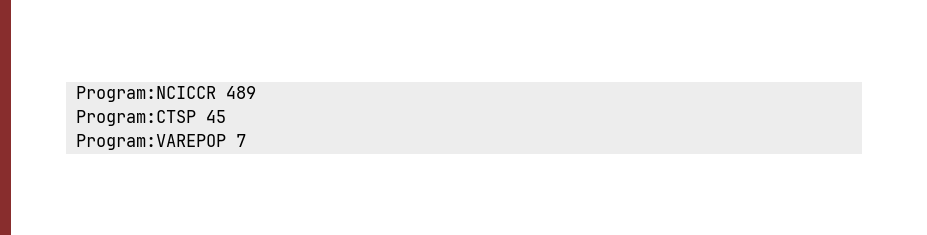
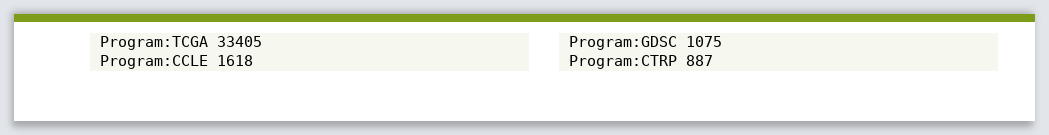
- Program:NCICCR 489
- Program:CTSP 45
- Program:VAREPOP 7
+ Program:TCGA 33405
+ Program:CCLE 1618
+ Program:GDSC 1075
+ Program:CTRP 887

